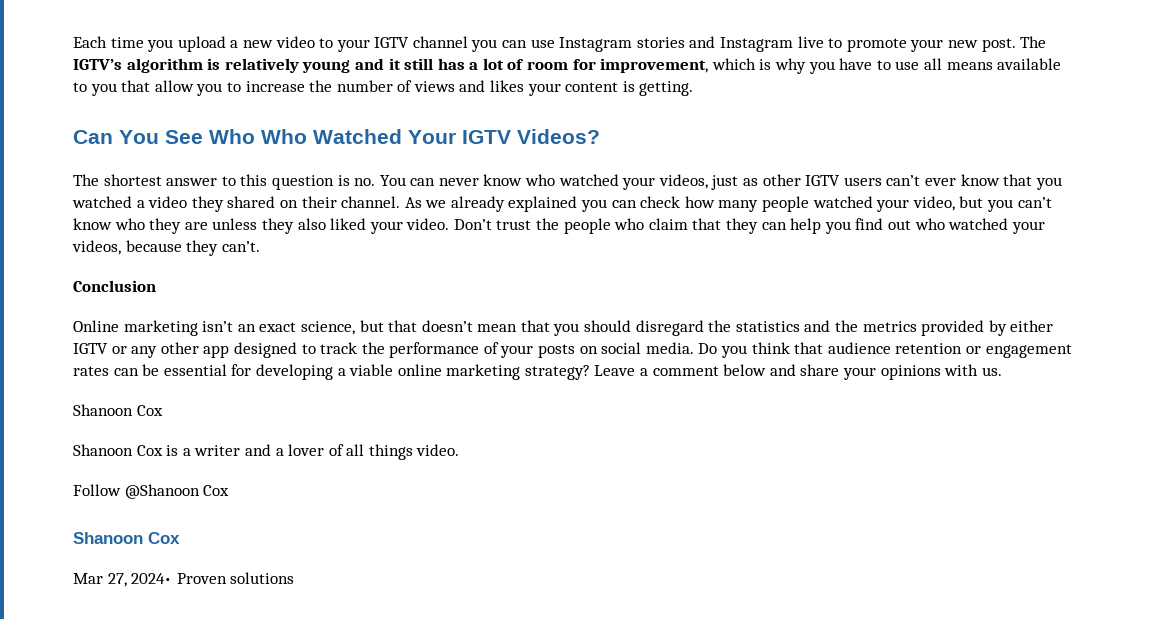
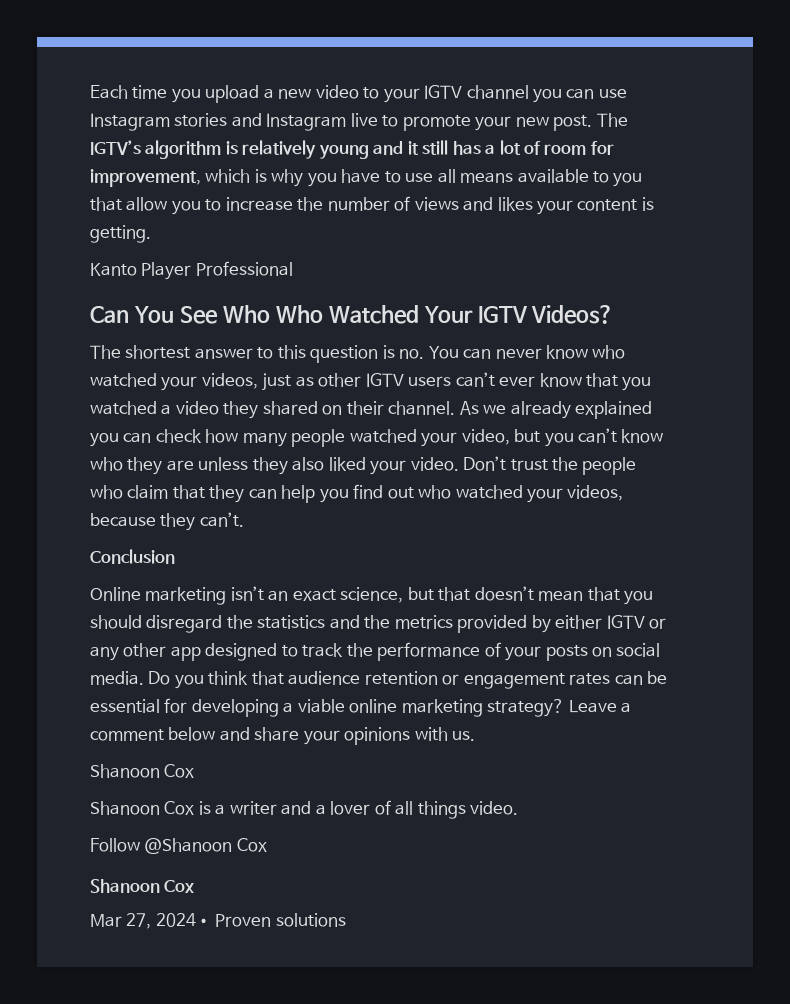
+ Kanto Player Professional

